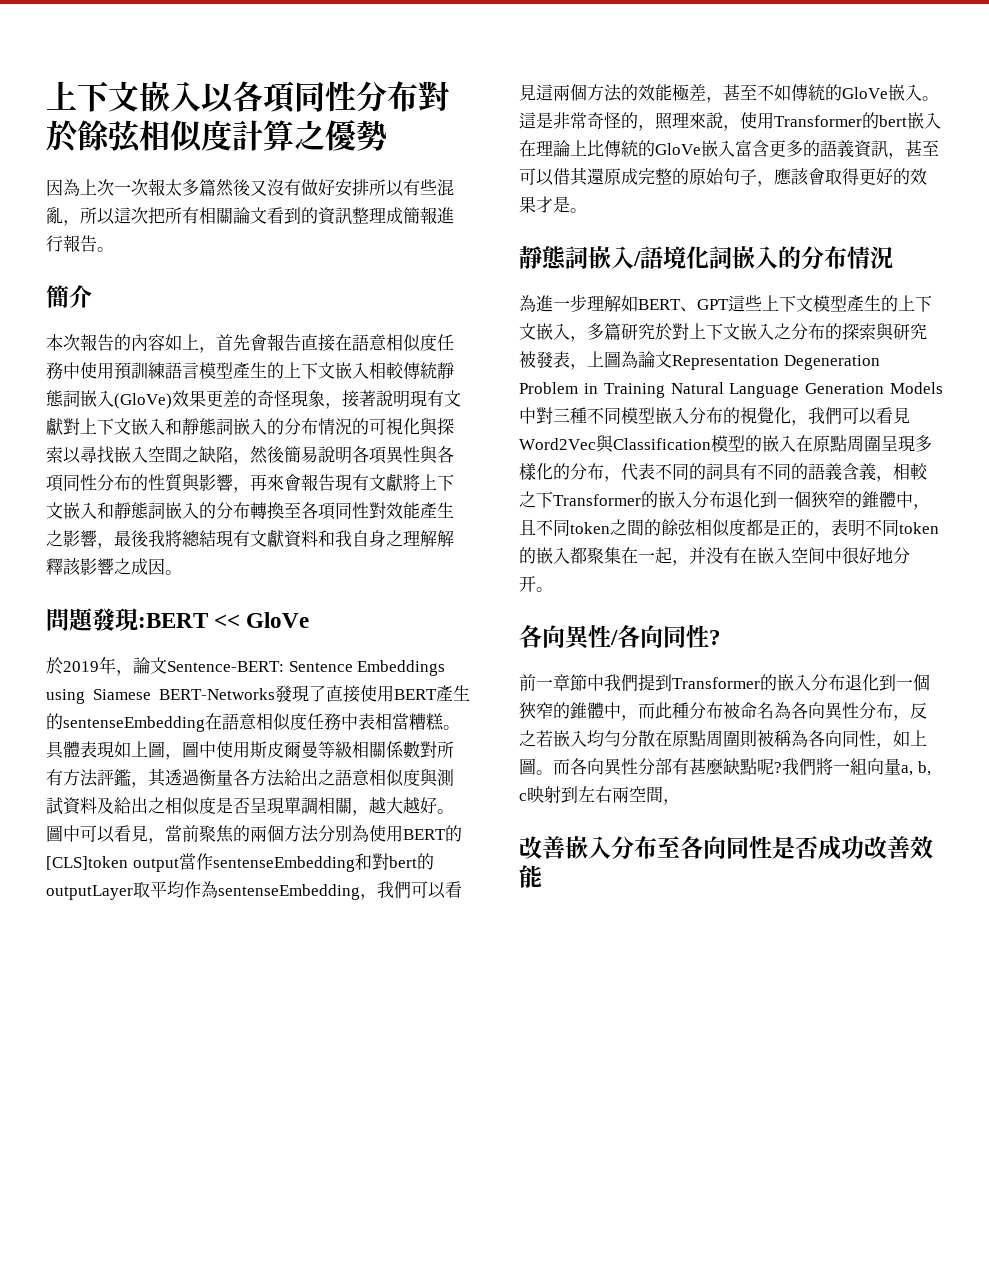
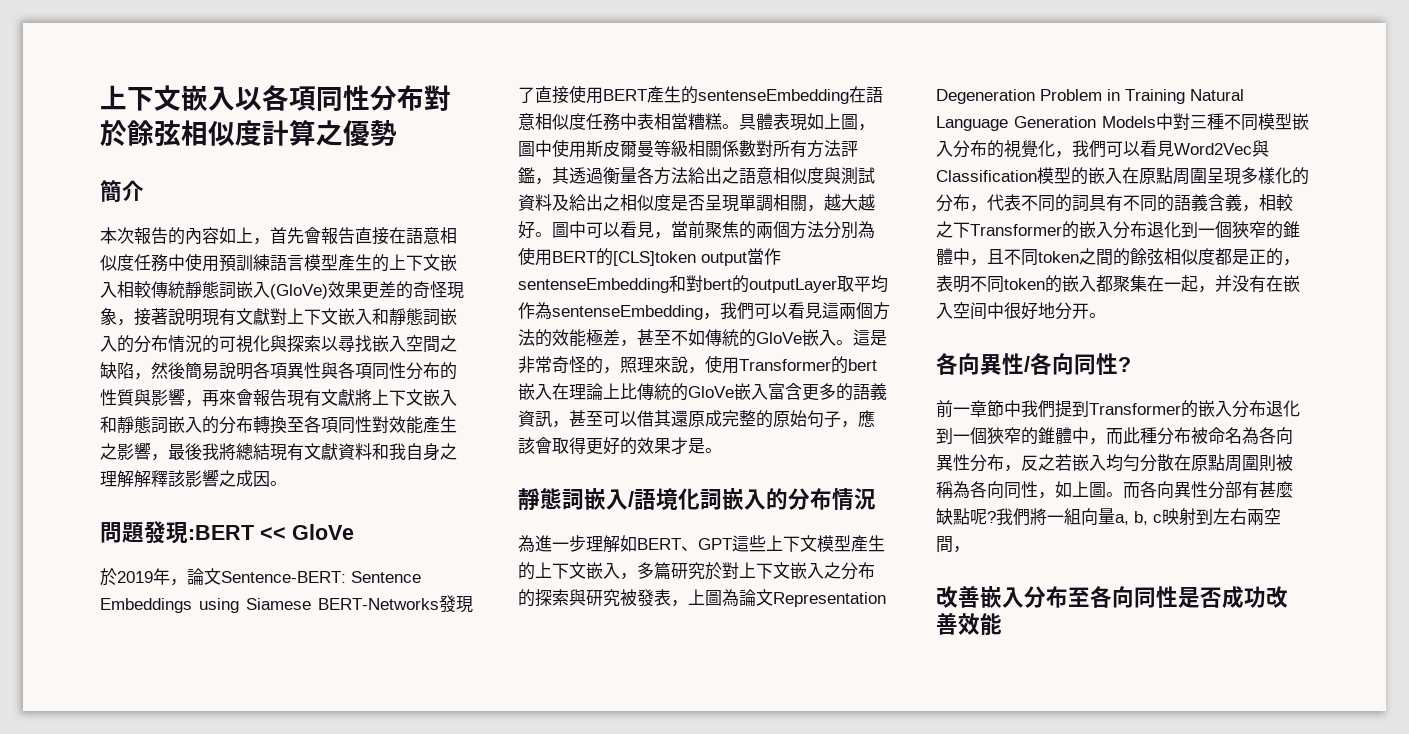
- 因為上次一次報太多篇然後又沒有做好安排所以有些混亂，所以這次把所有相關論文看到的資訊整理成簡報進行報告。

